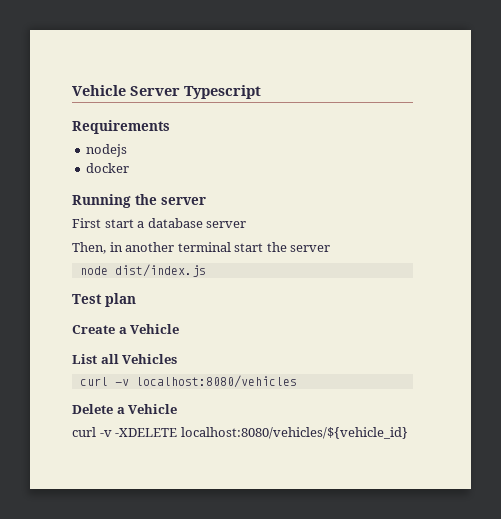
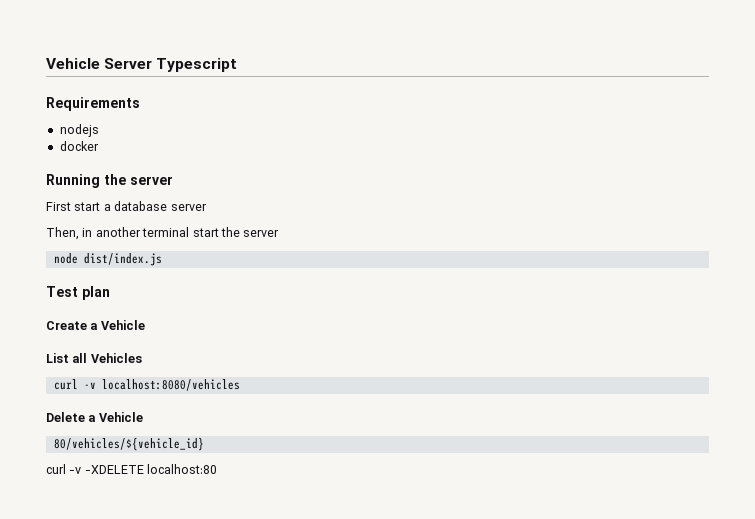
+ 80/vehicles/${vehicle_id}
- curl -v -XDELETE localhost:8080/vehicles/${vehicle_id}
+ curl -v -XDELETE localhost:80

